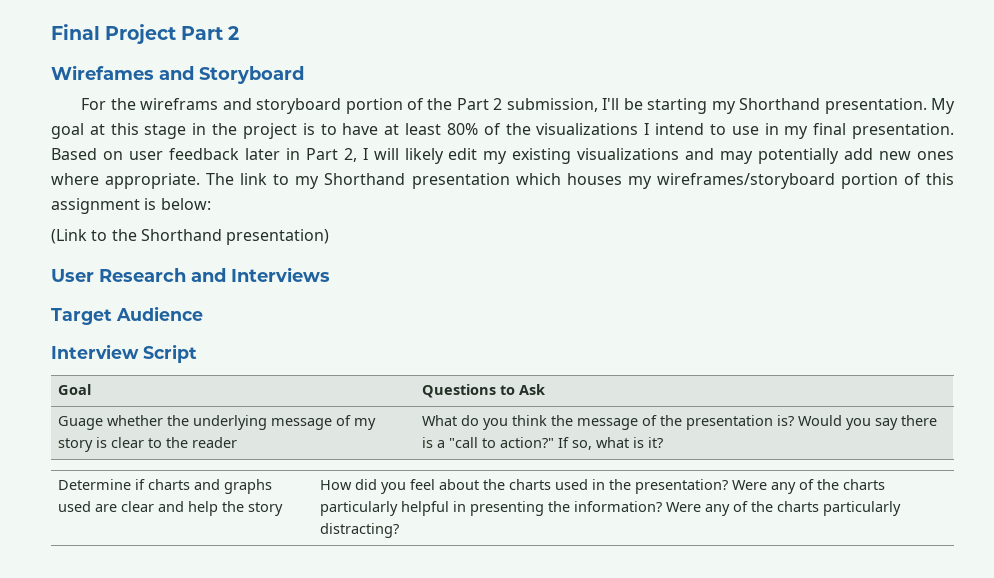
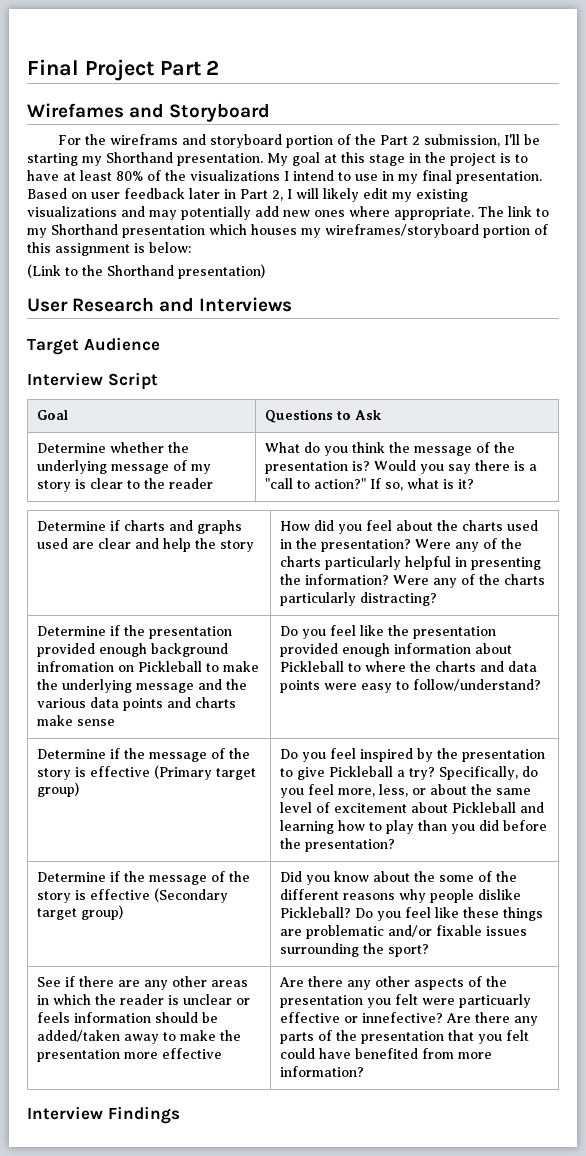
- Guage whether the underlying message of my story is clear to the reader | What do you think the message of the presentation is? Would you say there is a "call to action?" If so, what is it?
+ Determine whether the underlying message of my story is clear to the reader | What do you think the message of the presentation is? Would you say there is a "call to action?" If so, what is it?
+ Determine if the presentation provided enough background infromation on Pickleball to make the underlying message and the various data points and charts make sense | Do you feel like the presentation provided enough information about Pickleball to where the charts and data points were easy to follow/understand?
+ Determine if the message of the story is effective (Primary target group) | Do you feel inspired by the presentation to give Pickleball a try? Specifically, do you feel more, less, or about the same level of excitement about Pickleball and learning how to play than you did before the presentation?
+ Determine if the message of the story is effective (Secondary target group) | Did you know about the some of the different reasons why people dislike Pickleball? Do you feel like these things are problematic and/or fixable issues surrounding the sport?
+ See if there are any other areas in which the reader is unclear or feels information should be added/taken away to make the presentation more effective | Are there any other aspects of the presentation you felt were particuarly effective or innefective? Are there any parts of the presentation that you felt could have benefited from more information?
+ Interview Findings

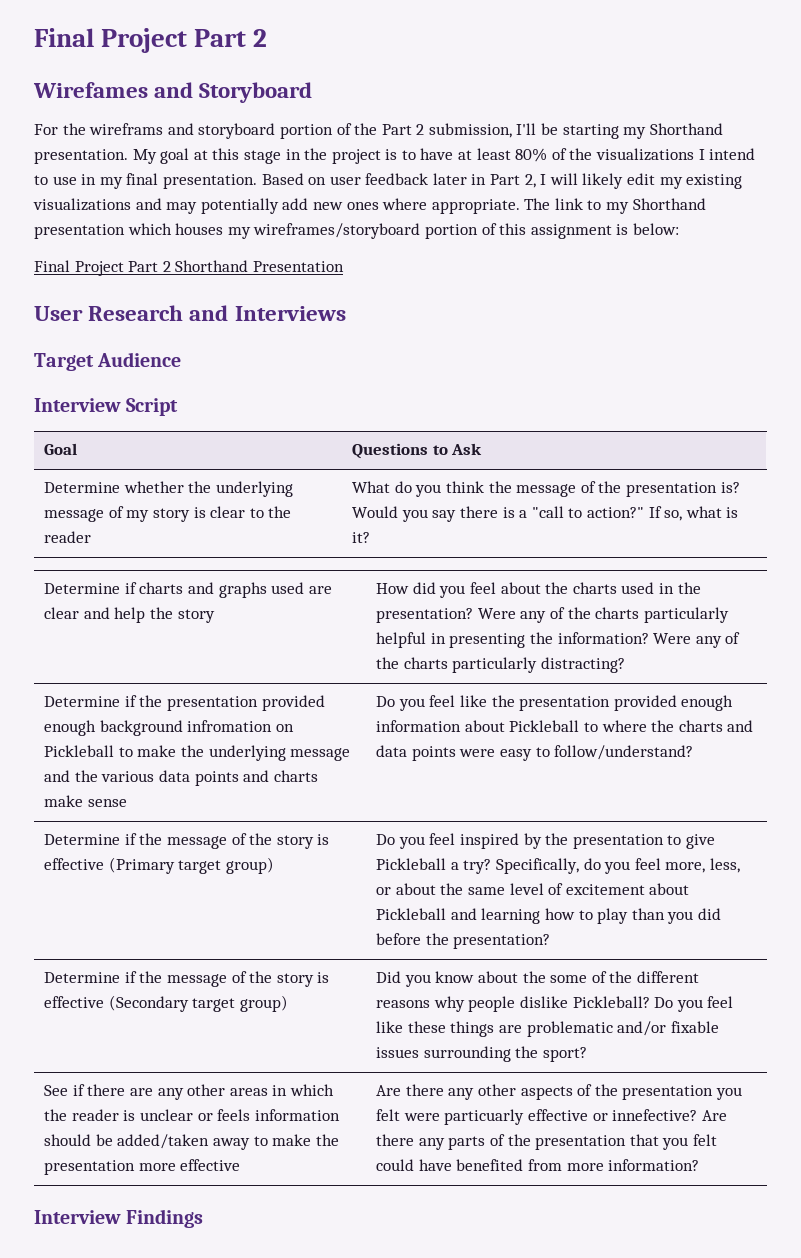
- (Link to the Shorthand presentation)
+ Final Project Part 2 Shorthand Presentation

